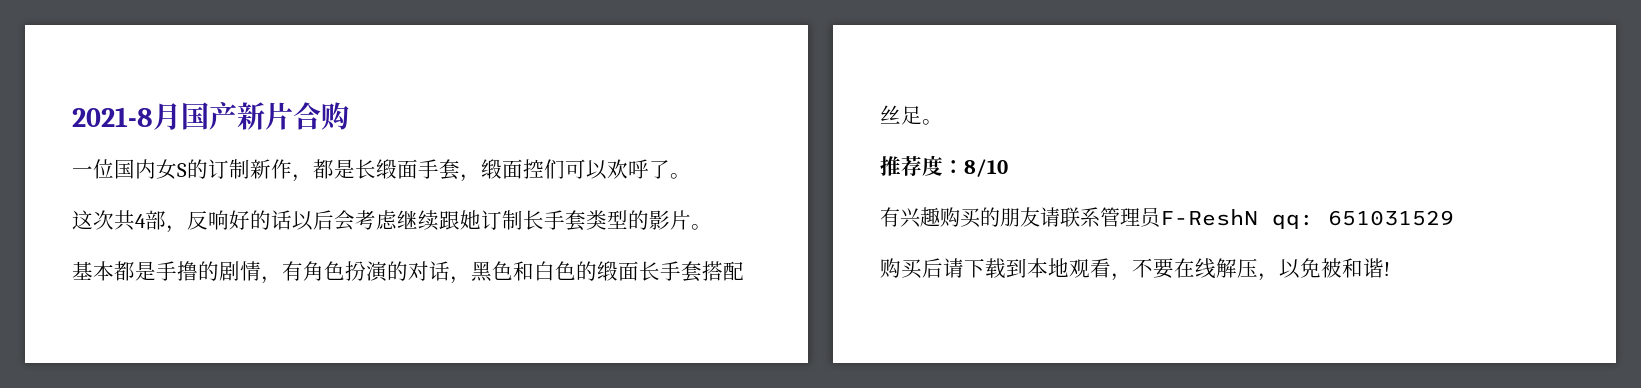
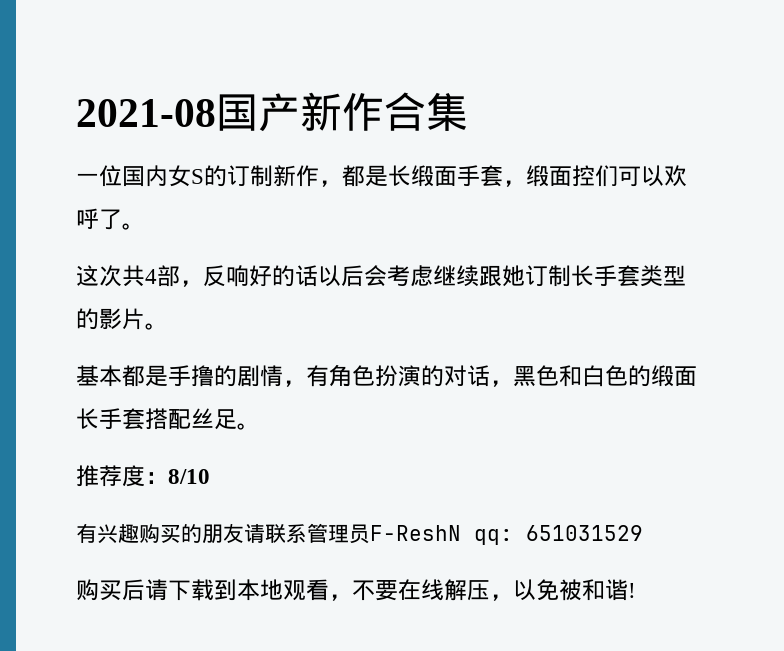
- 2021-8月国产新片合购
+ 2021-08国产新作合集

